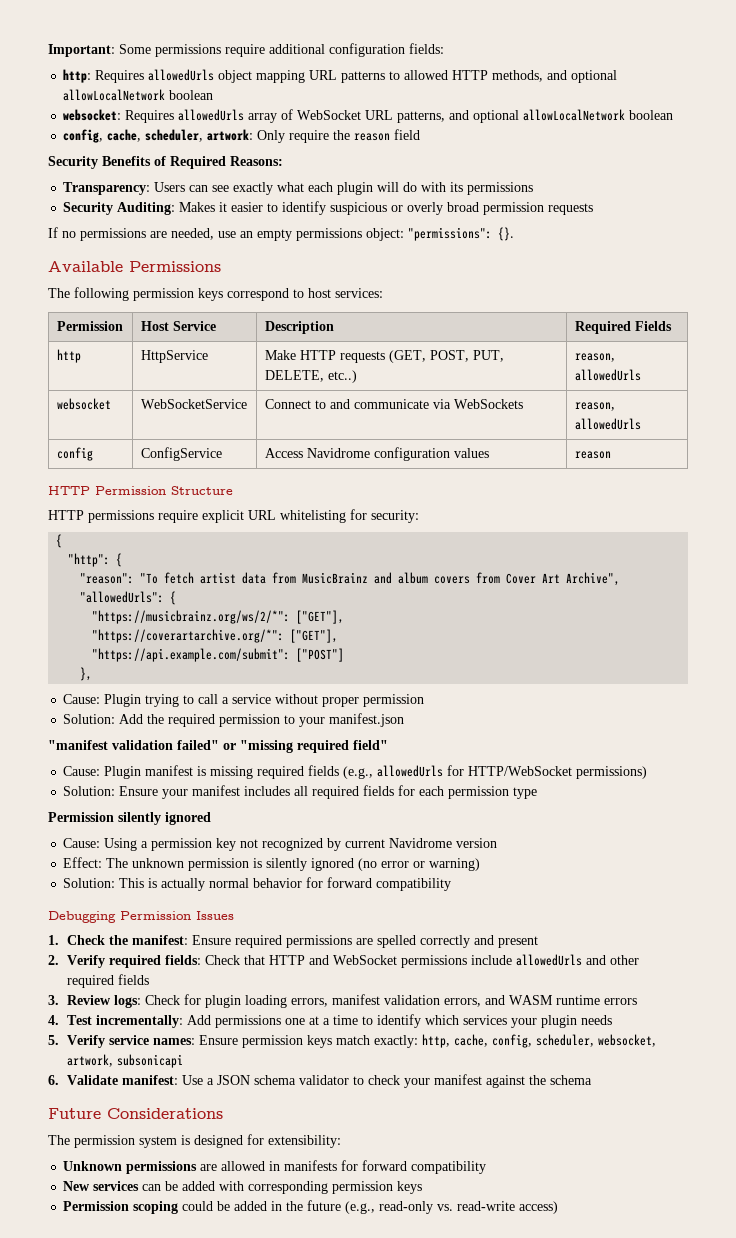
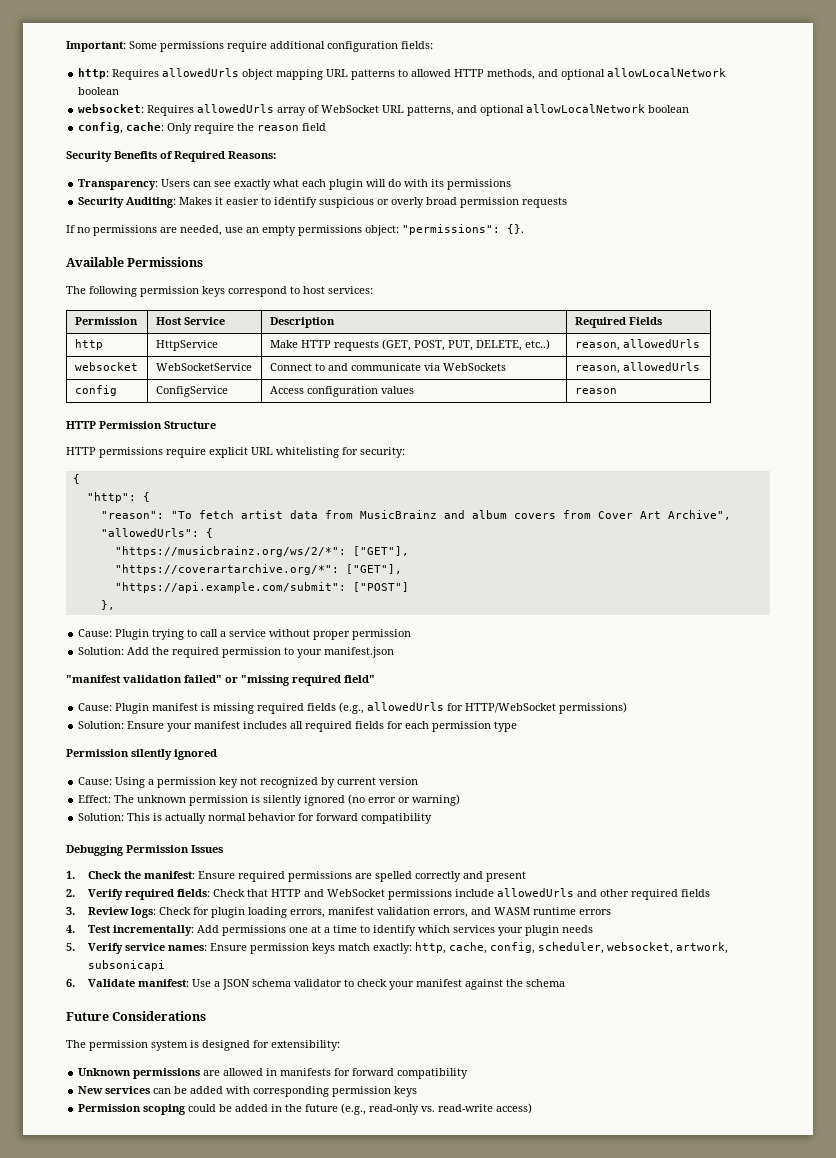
- config, cache, scheduler, artwork: Only require the reason field
+ config, cache: Only require the reason field
- config | ConfigService | Access Navidrome configuration values | reason
+ config | ConfigService | Access configuration values | reason
- Cause: Using a permission key not recognized by current Navidrome version
+ Cause: Using a permission key not recognized by current version

